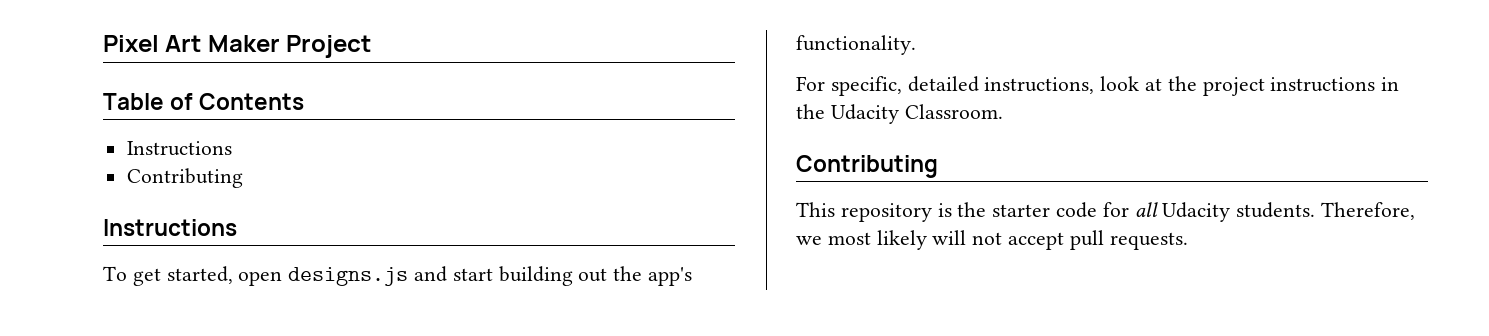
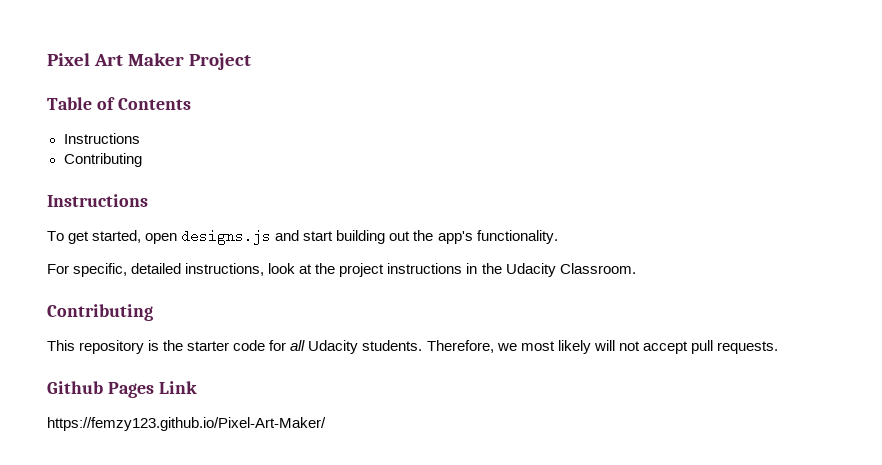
+ Github Pages Link
+ https://femzy123.github.io/Pixel-Art-Maker/

